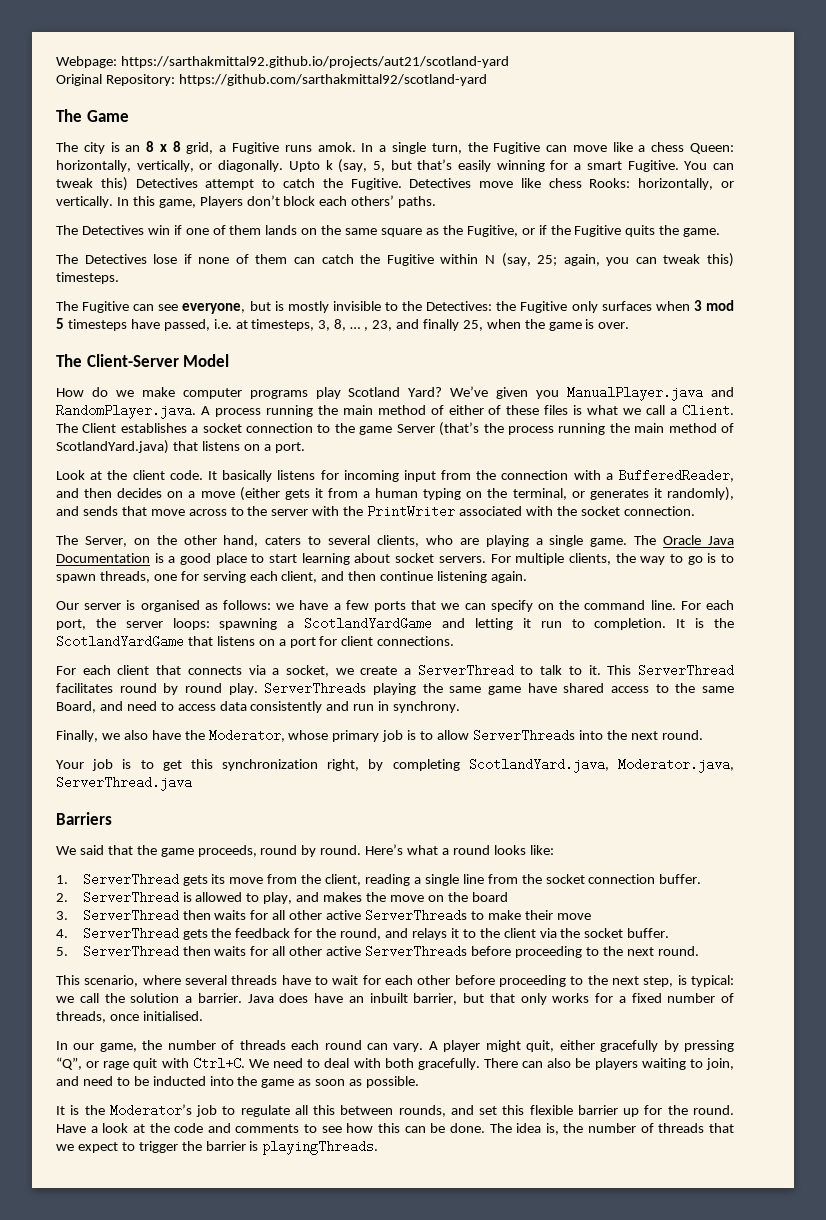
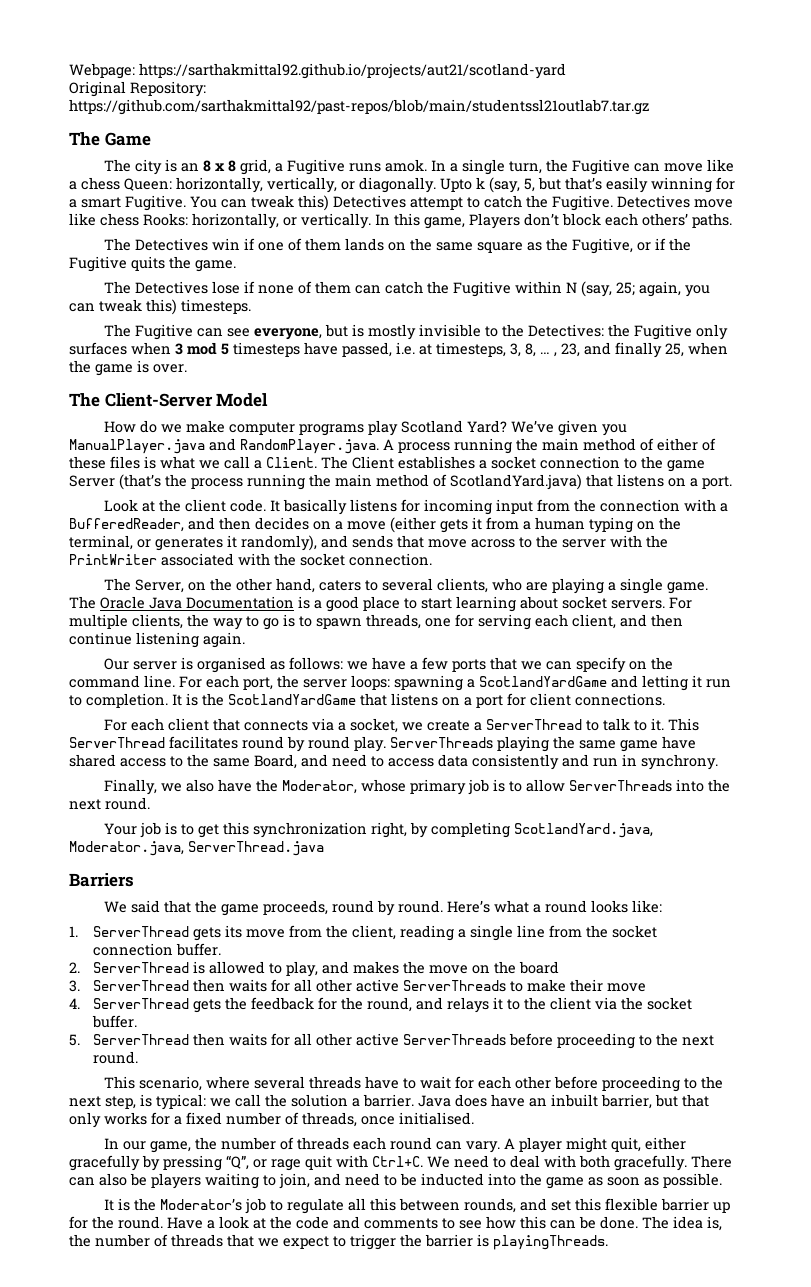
- Original Repository: https://github.com/sarthakmittal92/scotland-yard
+ Original Repository: https://github.com/sarthakmittal92/past-repos/blob/main/studentssl21outlab7.tar.gz

